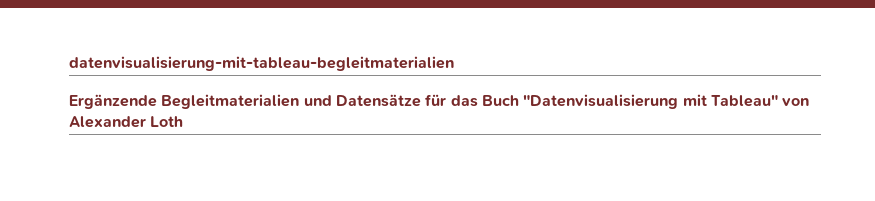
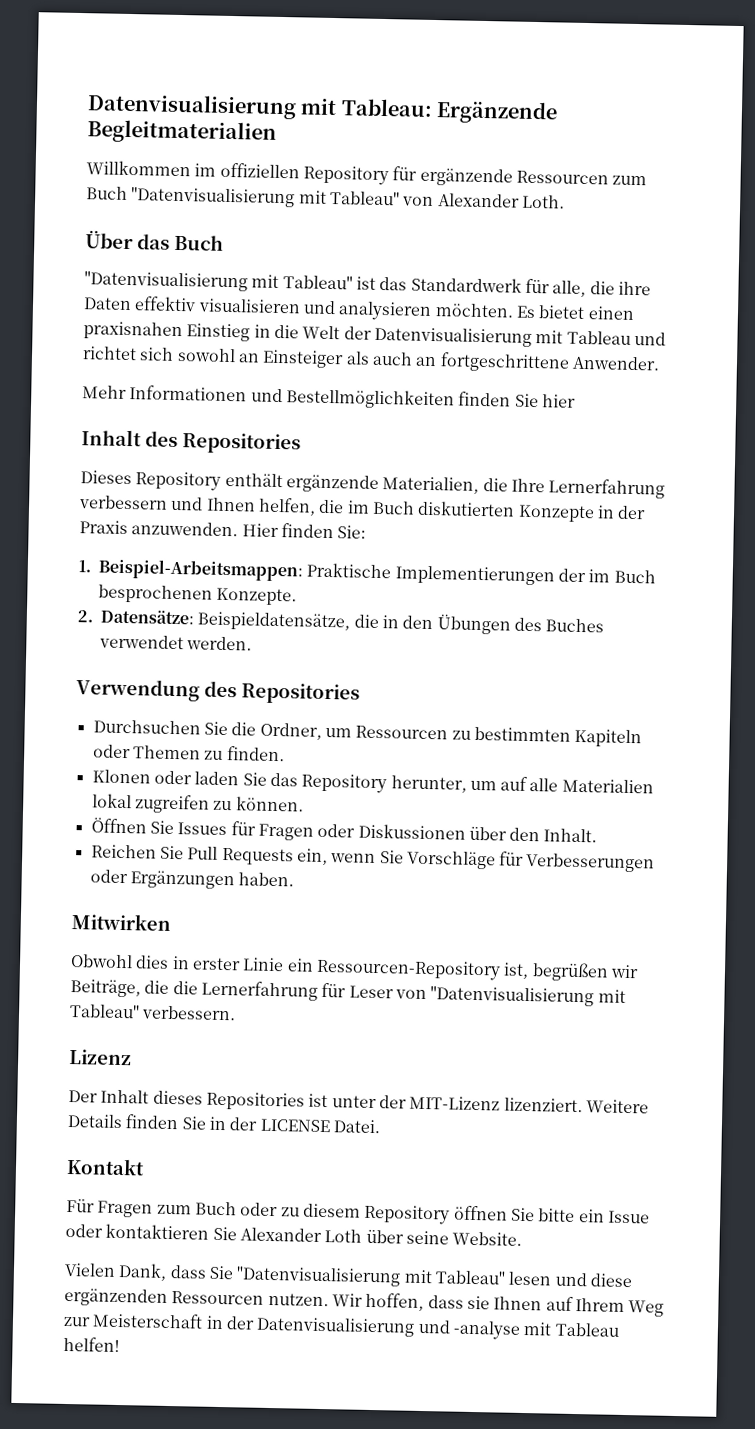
- datenvisualisierung-mit-tableau-begleitmaterialien
- Ergänzende Begleitmaterialien und Datensätze für das Buch "Datenvisualisierung mit Tableau" von Alexander Loth
+ Datenvisualisierung mit Tableau: Ergänzende Begleitmaterialien
+ Willkommen im offiziellen Repository für ergänzende Ressourcen zum Buch "Datenvisualisierung mit Tableau" von Alexander Loth.
+ Über das Buch
+ "Datenvisualisierung mit Tableau" ist das Standardwerk für alle, die ihre Daten effektiv visualisieren und analysieren möchten. Es bietet einen praxisnahen Einstieg in die Welt der Datenvisualisierung mit Tableau und richtet sich sowohl an Einsteiger als auch an fortgeschrittene Anwender.
+ Mehr Informationen und Bestellmöglichkeiten finden Sie hier
+ Inhalt des Repositories
+ Dieses Repository enthält ergänzende Materialien, die Ihre Lernerfahrung verbessern und Ihnen helfen, die im Buch diskutierten Konzepte in der Praxis anzuwenden. Hier finden Sie:
+ 1. Beispiel-Arbeitsmappen: Praktische Implementierungen der im Buch besprochenen Konzepte.
+ 2. Datensätze: Beispieldatensätze, die in den Übungen des Buches verwendet werden.
+ Verwendung des Repositories
+ Durchsuchen Sie die Ordner, um Ressourcen zu bestimmten Kapiteln oder Themen zu finden.
+ Klonen oder laden Sie das Repository herunter, um auf alle Materialien lokal zugreifen zu können.
+ Öffnen Sie Issues für Fragen oder Diskussionen über den Inhalt.
+ Reichen Sie Pull Requests ein, wenn Sie Vorschläge für Verbesserungen oder Ergänzungen haben.
+ Mitwirken
+ Obwohl dies in erster Linie ein Ressourcen-Repository ist, begrüßen wir Beiträge, die die Lernerfahrung für Leser von "Datenvisualisierung mit Tableau" verbessern.
+ Lizenz
+ Der Inhalt dieses Repositories ist unter der MIT-Lizenz lizenziert. Weitere Details finden Sie in der LICENSE Datei.
+ Kontakt
+ Für Fragen zum Buch oder zu diesem Repository öffnen Sie bitte ein Issue oder kontaktieren Sie Alexander Loth über seine Website.
+ Vielen Dank, dass Sie "Datenvisualisierung mit Tableau" lesen und diese ergänzenden Ressourcen nutzen. Wir hoffen, dass sie Ihnen auf Ihrem Weg zur Meisterschaft in der Datenvisualisierung und -analyse mit Tableau helfen!

